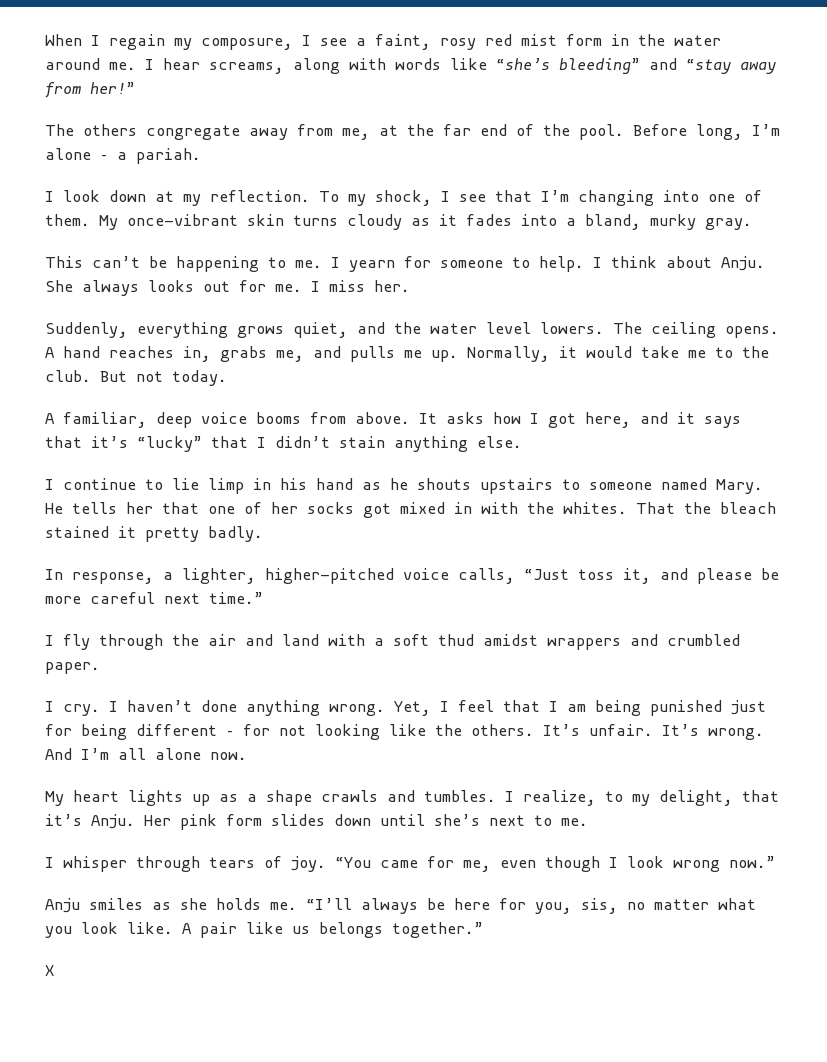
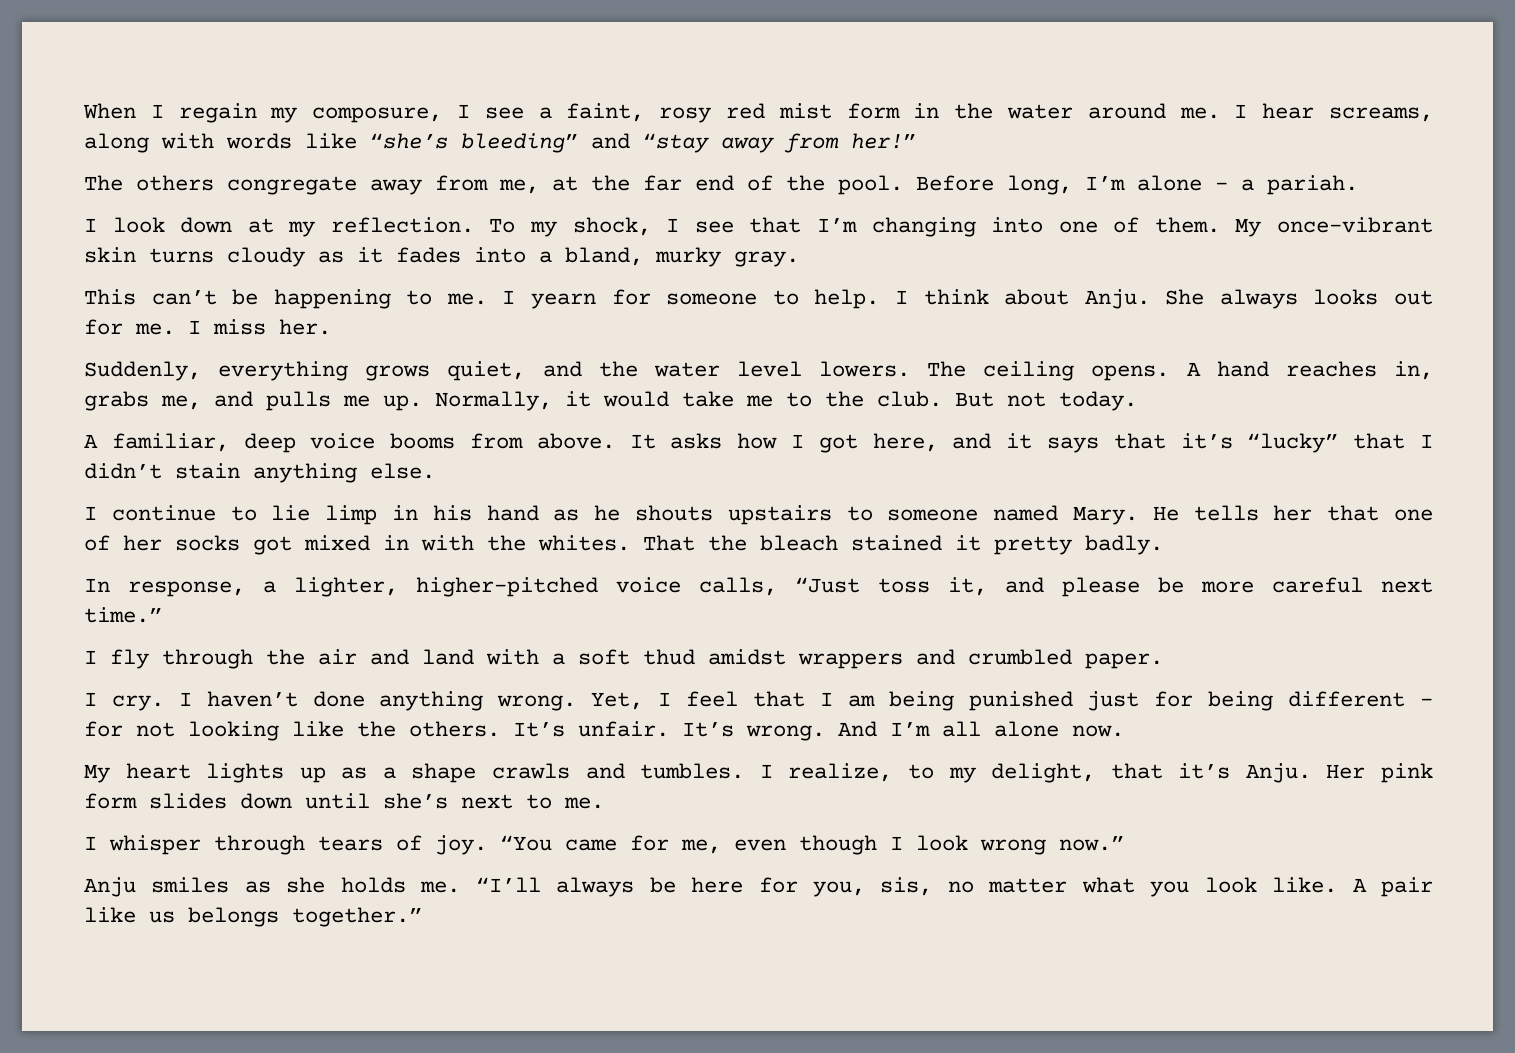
- X

